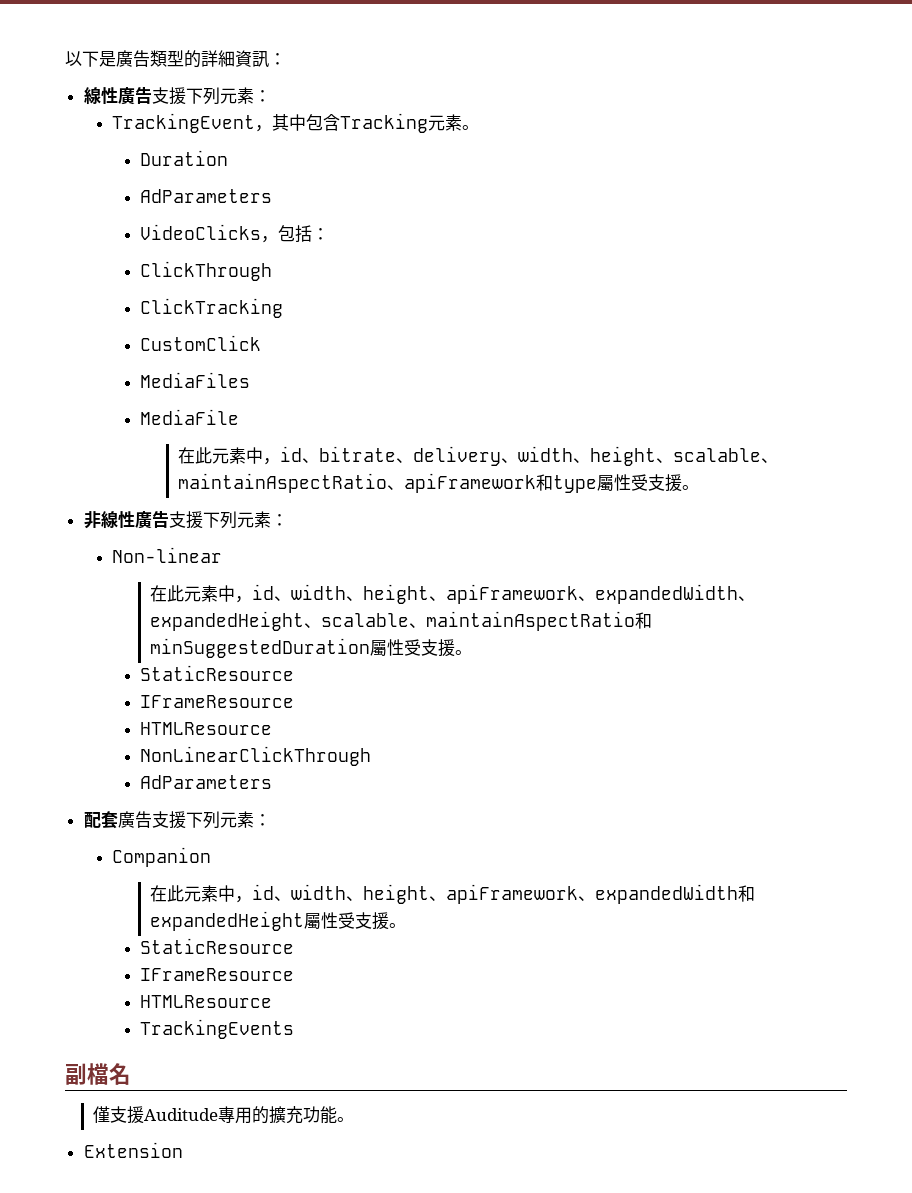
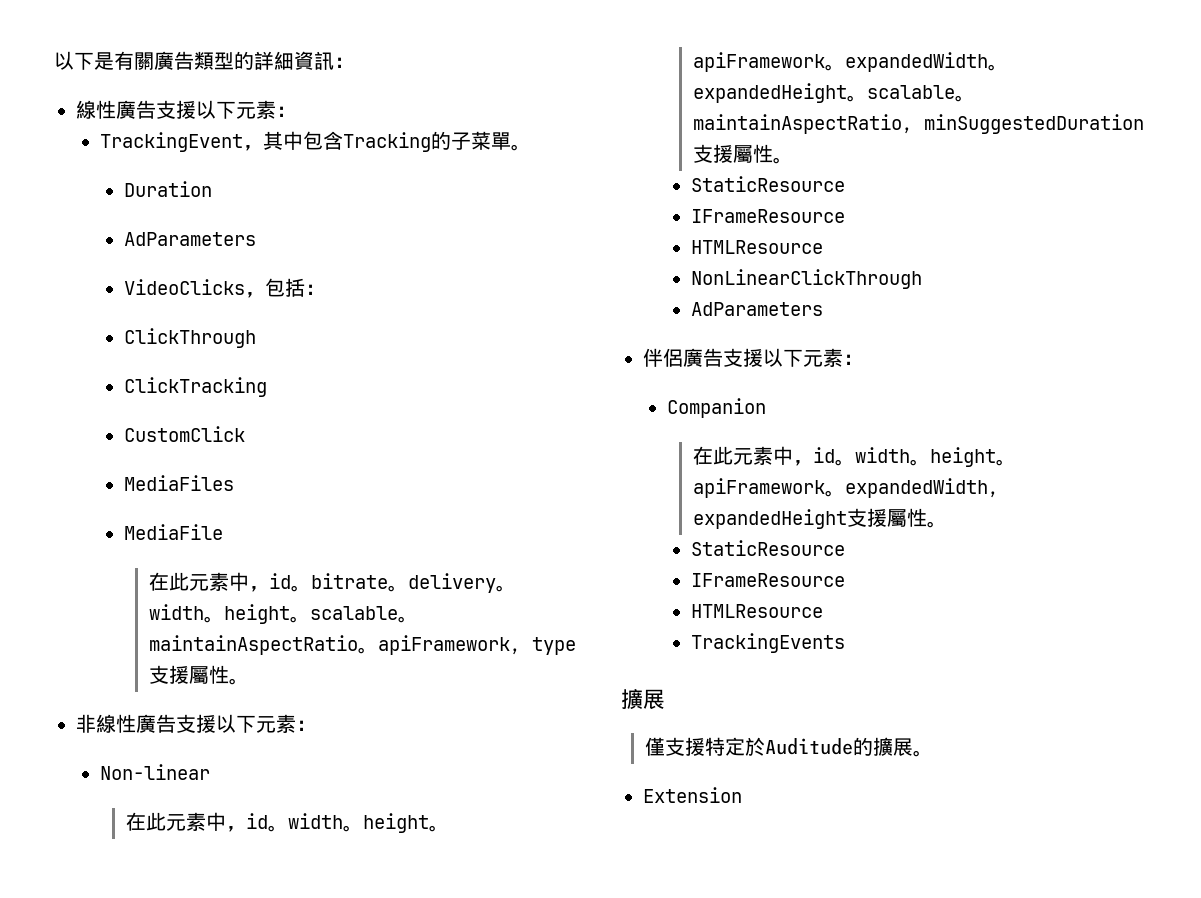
- 以下是廣告類型的詳細資訊：
- 線性廣告支援下列元素：
+ 以下是有關廣告類型的詳細資訊：
+ 線性廣告支援以下元素：
- TrackingEvent，其中包含Tracking元素。
+ TrackingEvent，其中包含Tracking的子菜單。
- 在此元素中，id、bitrate、delivery、width、height、scalable、maintainAspectRatio、apiFramework和type屬性受支援。
+ 在此元素中，id。bitrate。delivery。width。height。scalable。maintainAspectRatio。apiFramework, type支援屬性。
- 非線性廣告支援下列元素：
+ 非線性廣告支援以下元素：
- 在此元素中，id、width、height、apiFramework、expandedWidth、expandedHeight、scalable、maintainAspectRatio和minSuggestedDuration屬性受支援。
+ 在此元素中，id。width。height。apiFramework。expandedWidth。expandedHeight。scalable。maintainAspectRatio, minSuggestedDuration支援屬性。
- 配套廣告支援下列元素：
+ 伴侶廣告支援以下元素：
- 在此元素中，id、width、height、apiFramework、expandedWidth和expandedHeight屬性受支援。
+ 在此元素中，id。width。height。apiFramework。expandedWidth, expandedHeight支援屬性。
  TrackingEvents
- 副檔名
+ 擴展
- 僅支援Auditude專用的擴充功能。
+ 僅支援特定於Auditude的擴展。

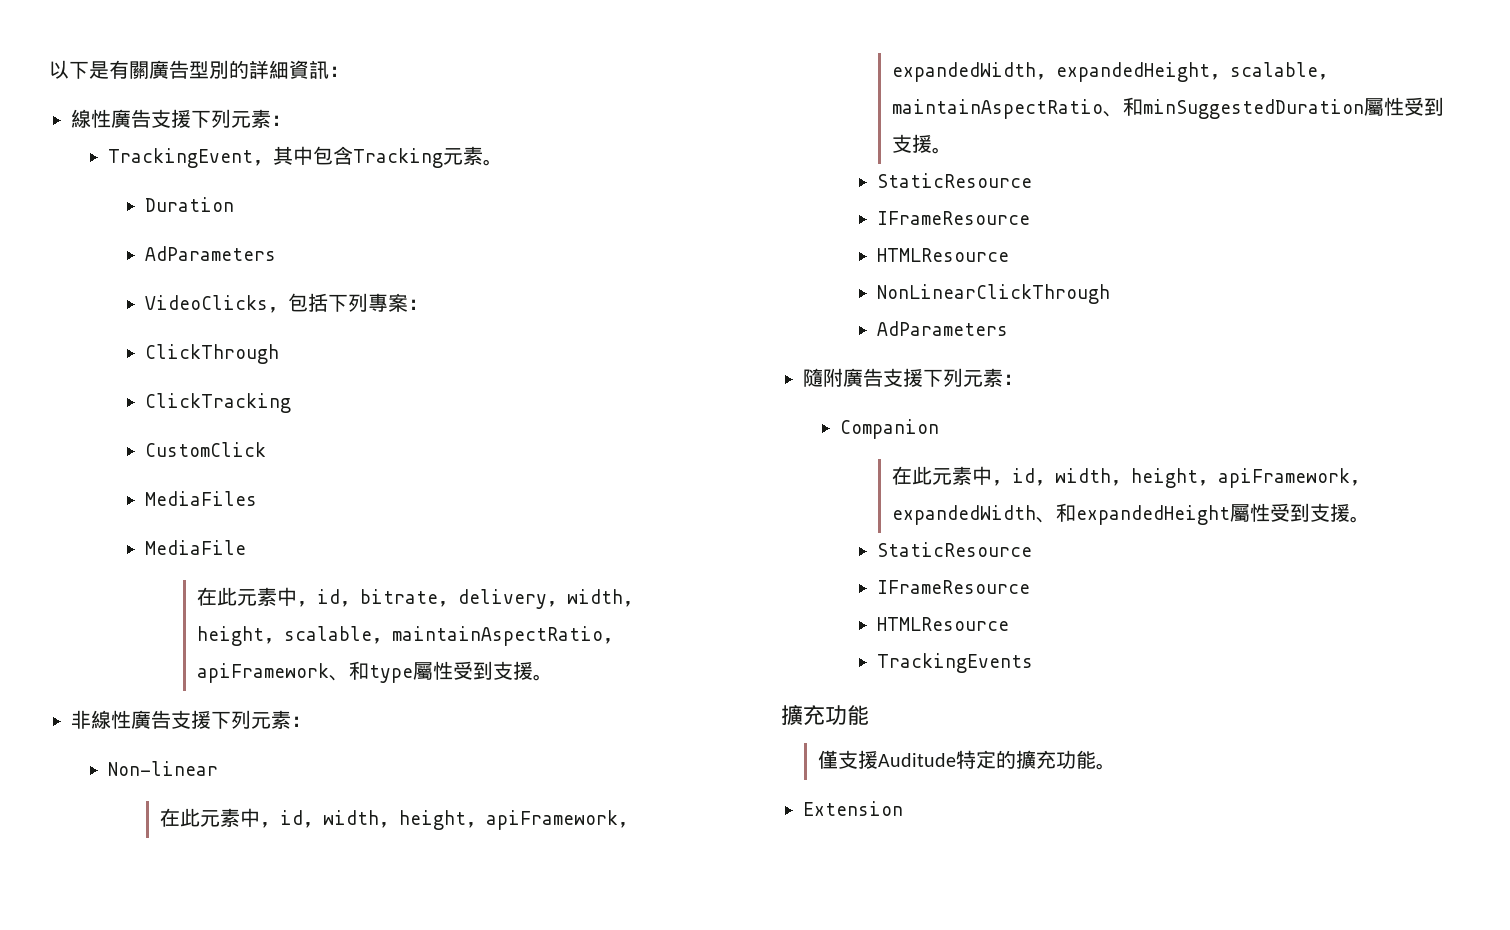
- 以下是有關廣告類型的詳細資訊：
- 線性廣告支援以下元素：
+ 以下是有關廣告型別的詳細資訊：
+ 線性廣告支援下列元素：
- TrackingEvent，其中包含Tracking的子菜單。
+ TrackingEvent，其中包含Tracking元素。
- VideoClicks，包括：
+ VideoClicks，包括下列專案：
- 在此元素中，id。bitrate。delivery。width。height。scalable。maintainAspectRatio。apiFramework, type支援屬性。
+ 在此元素中，id，bitrate，delivery，width，height，scalable，maintainAspectRatio，apiFramework、和type屬性受到支援。
- 非線性廣告支援以下元素：
+ 非線性廣告支援下列元素：
- 在此元素中，id。width。height。apiFramework。expandedWidth。expandedHeight。scalable。maintainAspectRatio, minSuggestedDuration支援屬性。
+ 在此元素中，id，width，height，apiFramework，expandedWidth，expandedHeight，scalable，maintainAspectRatio、和minSuggestedDuration屬性受到支援。
- 伴侶廣告支援以下元素：
+ 隨附廣告支援下列元素：
- 在此元素中，id。width。height。apiFramework。expandedWidth, expandedHeight支援屬性。
+ 在此元素中，id，width，height，apiFramework，expandedWidth、和expandedHeight屬性受到支援。
  TrackingEvents
- 擴展
+ 擴充功能
- 僅支援特定於Auditude的擴展。
+ 僅支援Auditude特定的擴充功能。

